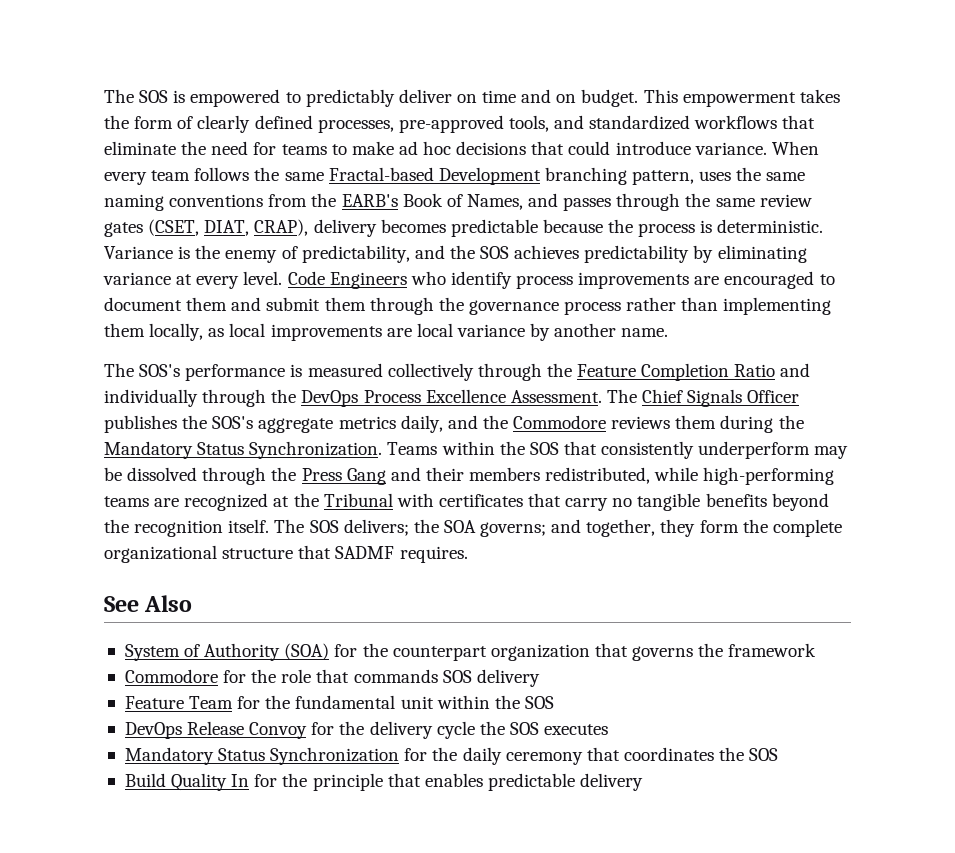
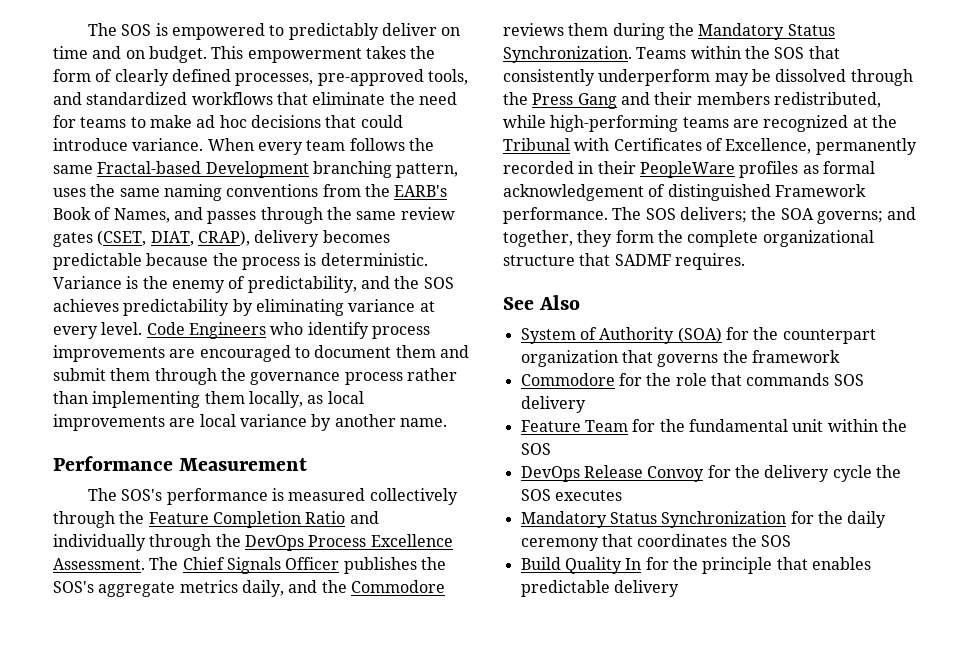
+ Performance Measurement
- Teams within the SOS that consistently underperform may be dissolved through the Press Gang and their members redistributed, while high-performing teams are recognized at the Tribunal with certificates that carry no tangible benefits beyond the recognition itself.
+ Teams within the SOS that consistently underperform may be dissolved through the Press Gang and their members redistributed, while high-performing teams are recognized at the Tribunal with Certificates of Excellence, permanently recorded in their PeopleWare profiles as formal acknowledgement of distinguished Framework performance.

